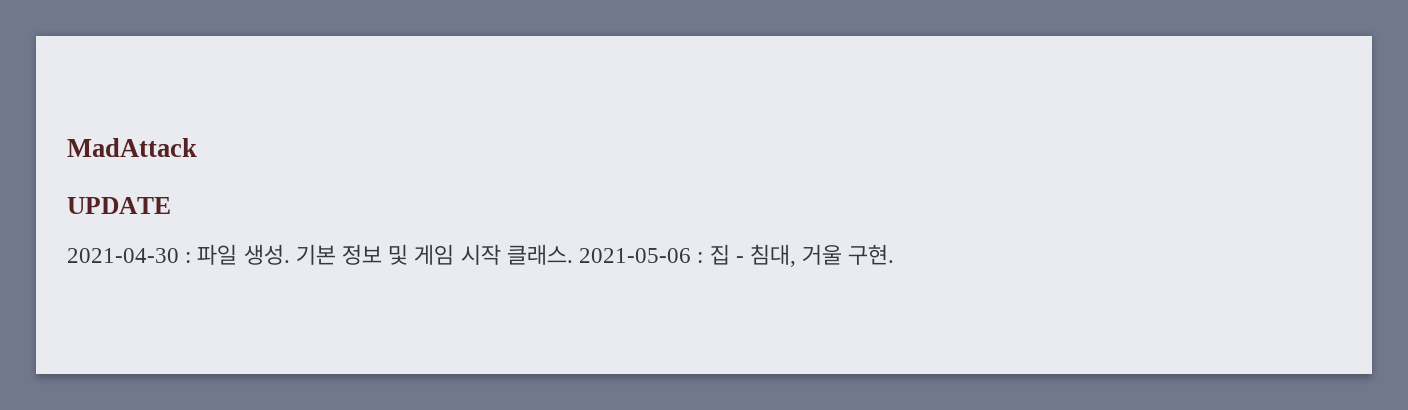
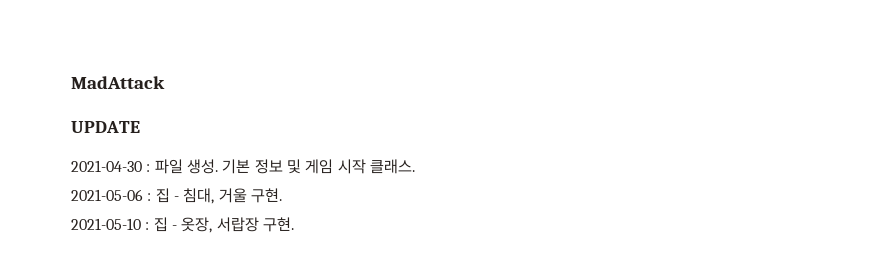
- 기본 정보 및 게임 시작 클래스. 2021-05-06 : 집 - 침대, 거울 구현.
+ 기본 정보 및 게임 시작 클래스.
+ 2021-05-06 : 집 - 침대, 거울 구현.
+ 2021-05-10 : 집 - 옷장, 서랍장 구현.

